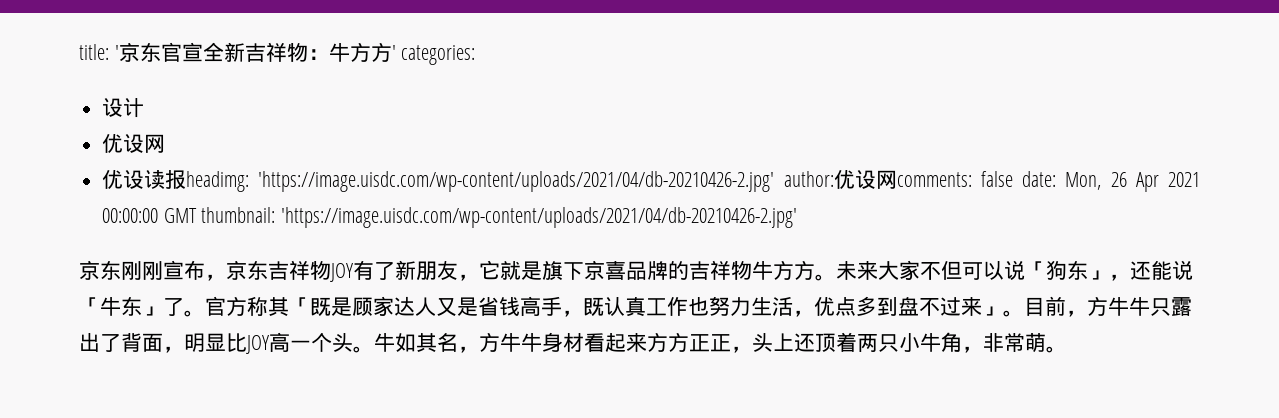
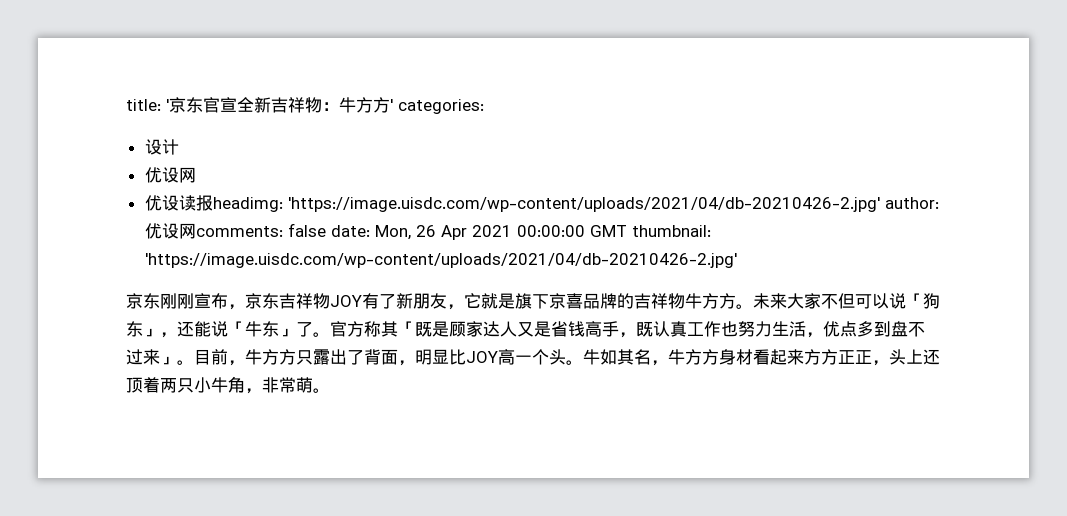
- 目前，方牛牛只露出了背面，明显比JOY高一个头。
+ 目前，牛方方只露出了背面，明显比JOY高一个头。
- 牛如其名，方牛牛身材看起来方方正正，头上还顶着两只小牛角，非常萌。
+ 牛如其名，牛方方身材看起来方方正正，头上还顶着两只小牛角，非常萌。

